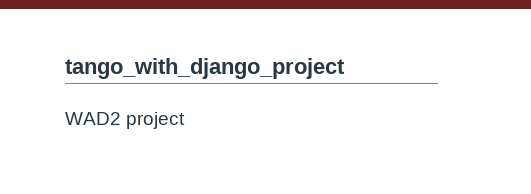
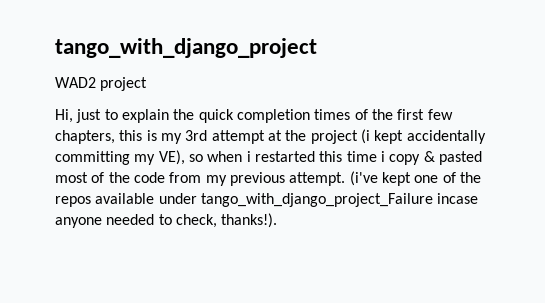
+ Hi, just to explain the quick completion times of the first few chapters, this is my 3rd attempt at the project (i kept accidentally committing my VE), so when i restarted this time i copy & pasted most of the code from my previous attempt. (i've kept one of the repos available under tango_with_django_project_Failure incase anyone needed to check, thanks!).

